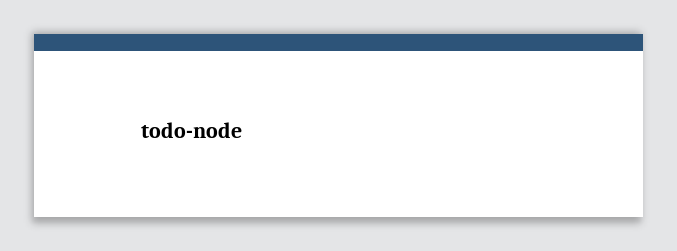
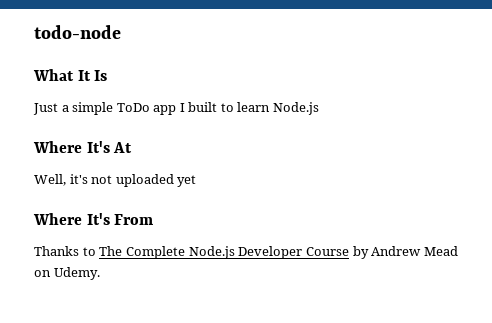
+ What It Is
+ Just a simple ToDo app I built to learn Node.js
+ Where It's At
+ Well, it's not uploaded yet
+ Where It's From
+ Thanks to The Complete Node.js Developer Course by Andrew Mead on Udemy.

